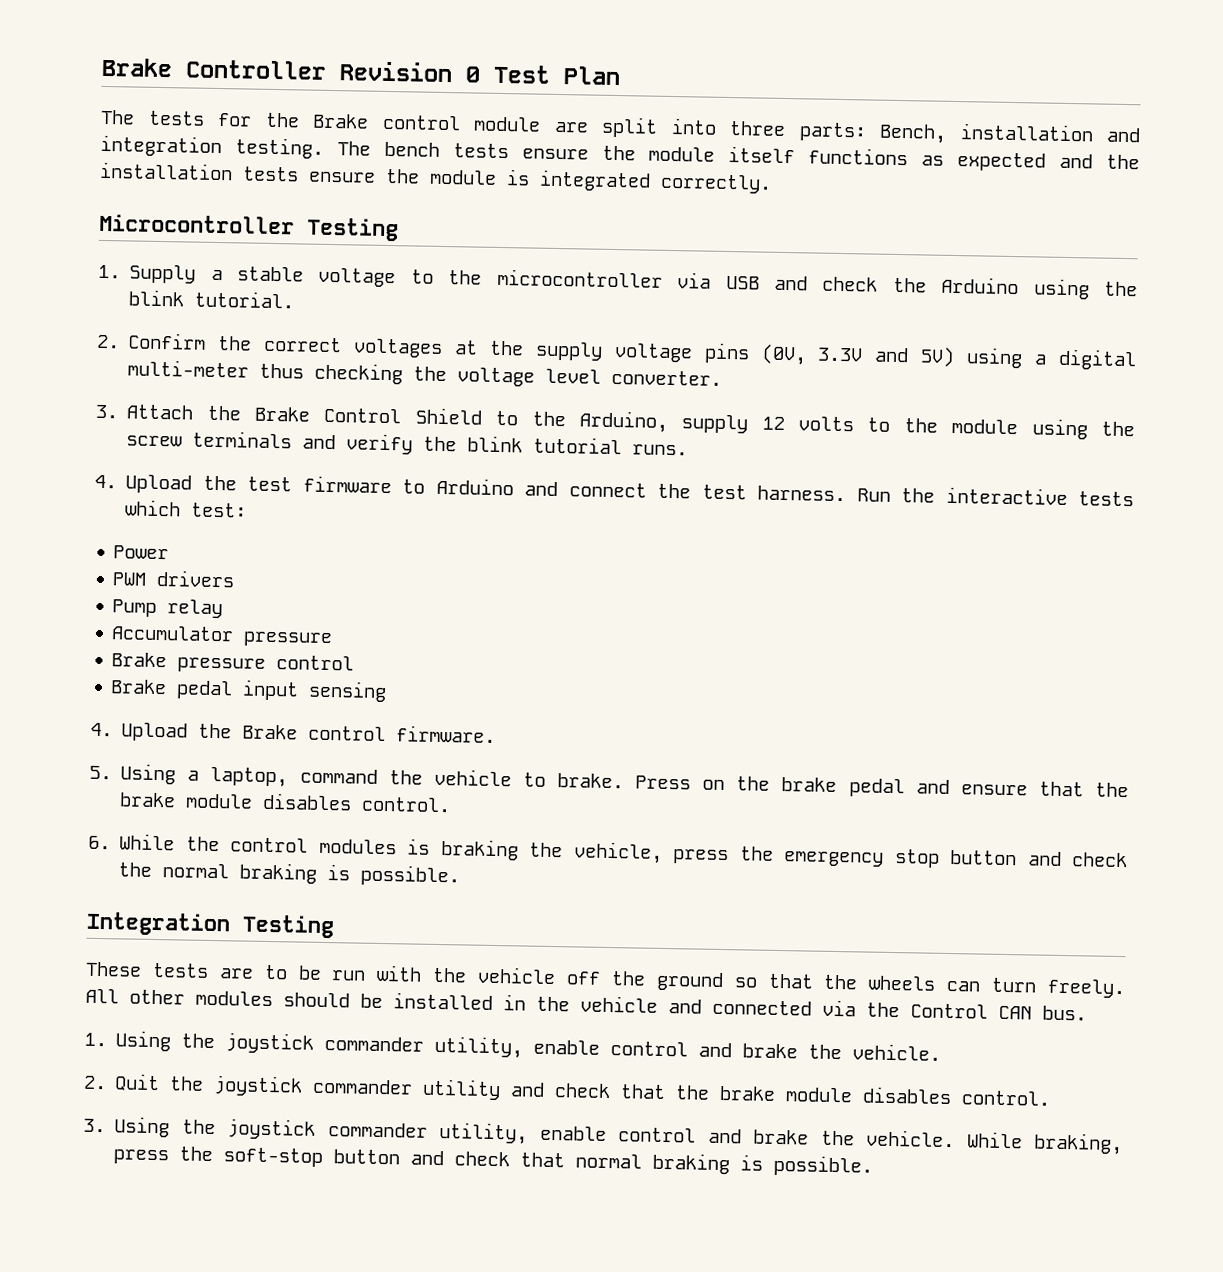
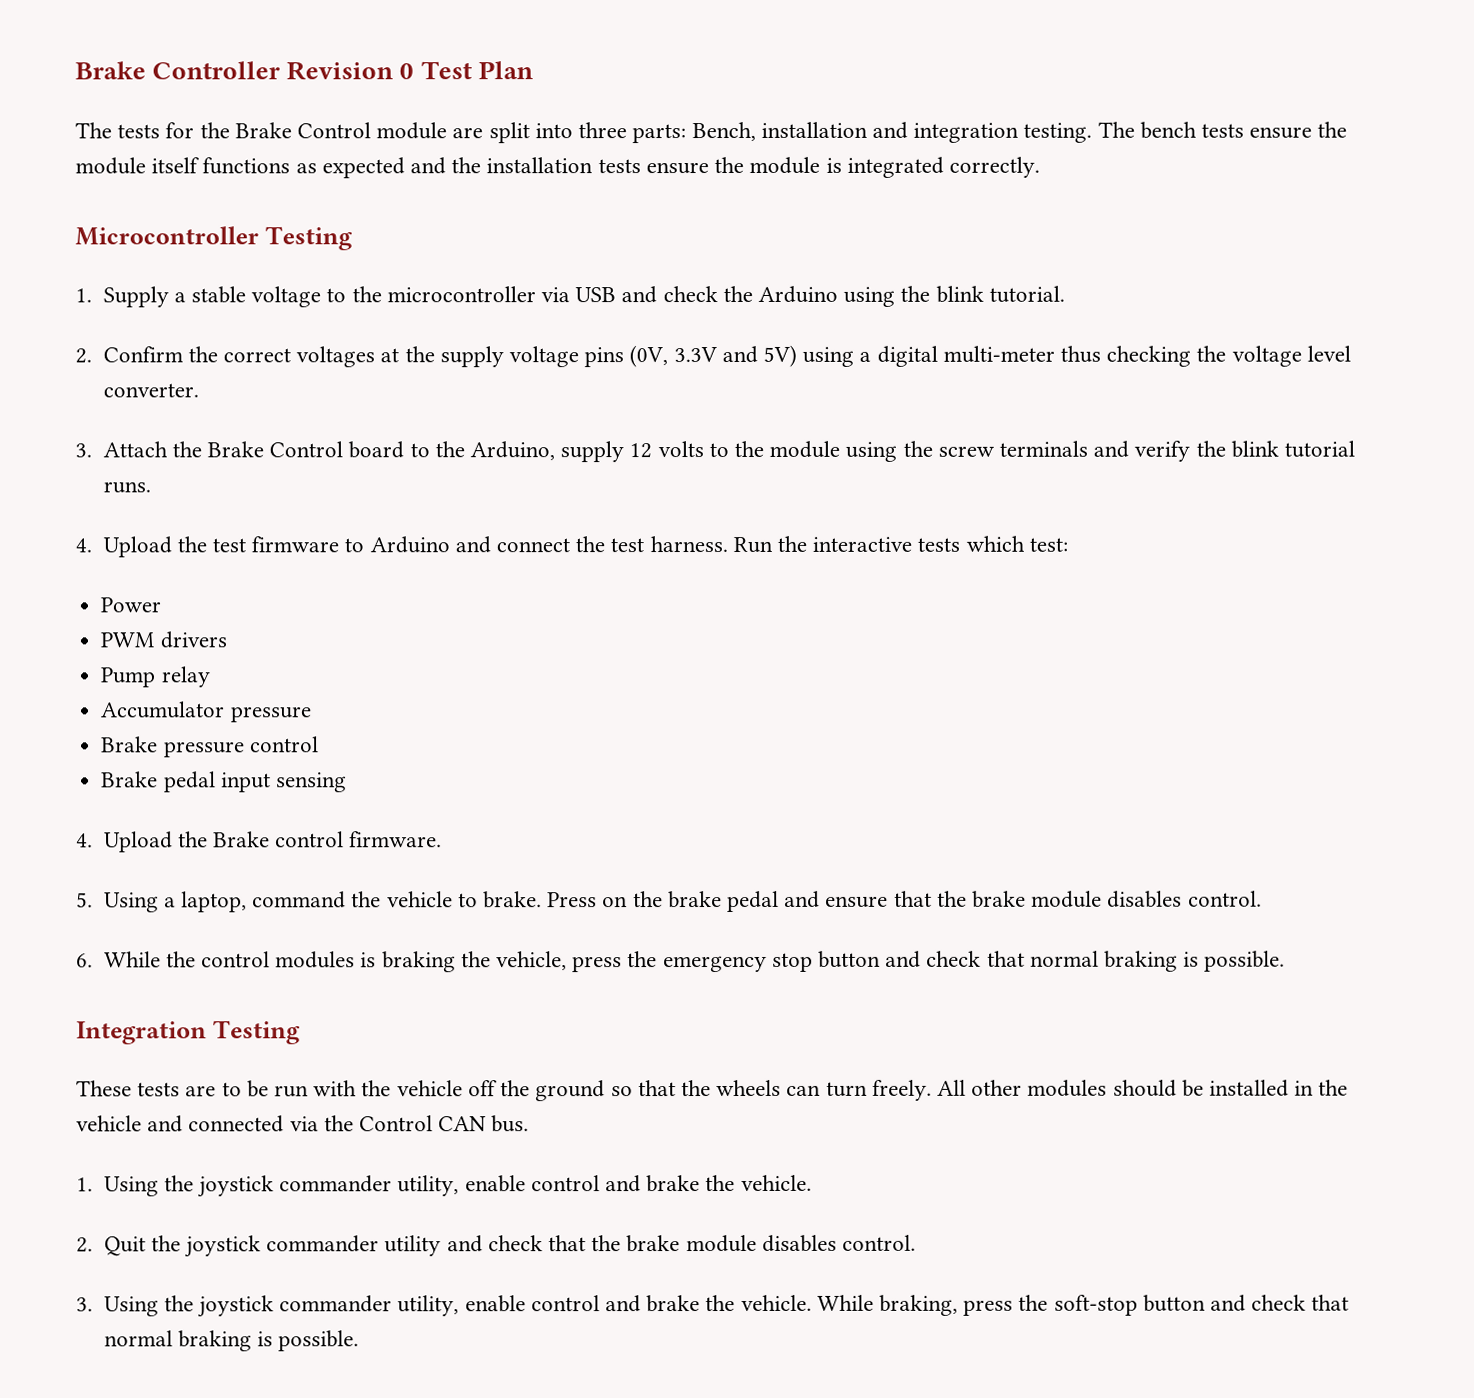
- The tests for the Brake control module are split into three parts: Bench, installation and integration testing.
+ The tests for the Brake Control module are split into three parts: Bench, installation and integration testing.
- 3. Attach the Brake Control Shield to the Arduino, supply 12 volts to the module using the screw terminals and verify the blink tutorial runs.
+ 3. Attach the Brake Control board to the Arduino, supply 12 volts to the module using the screw terminals and verify the blink tutorial runs.
- 6. While the control modules is braking the vehicle, press the emergency stop button and check the normal braking is possible.
+ 6. While the control modules is braking the vehicle, press the emergency stop button and check that normal braking is possible.

